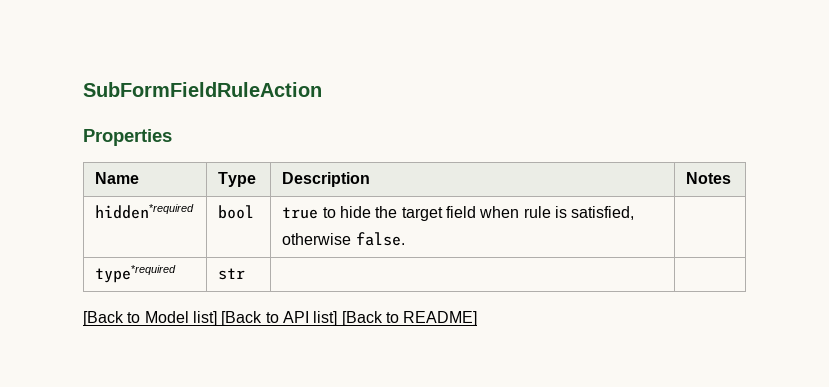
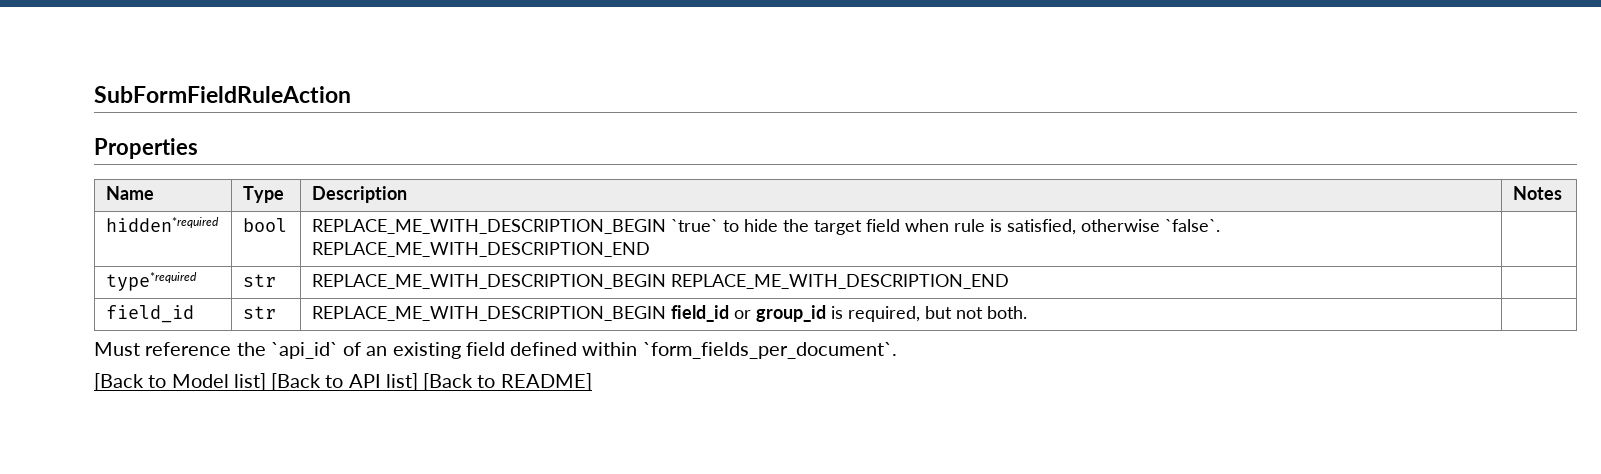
- hidden*required | bool | true to hide the target field when rule is satisfied, otherwise false. |
+ hidden*required | bool | REPLACE_ME_WITH_DESCRIPTION_BEGIN `true` to hide the target field when rule is satisfied, otherwise `false`. REPLACE_ME_WITH_DESCRIPTION_END |
- type*required | str | |
+ type*required | str | REPLACE_ME_WITH_DESCRIPTION_BEGIN REPLACE_ME_WITH_DESCRIPTION_END |
+ field_id | str | REPLACE_ME_WITH_DESCRIPTION_BEGIN field_id or group_id is required, but not both. |
+ Must reference the `api_id` of an existing field defined within `form_fields_per_document`.

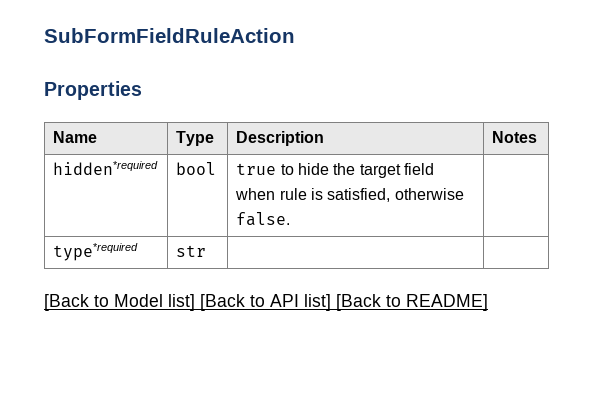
- hidden*required | bool | REPLACE_ME_WITH_DESCRIPTION_BEGIN `true` to hide the target field when rule is satisfied, otherwise `false`. REPLACE_ME_WITH_DESCRIPTION_END |
+ hidden*required | bool | true to hide the target field when rule is satisfied, otherwise false. |
- type*required | str | REPLACE_ME_WITH_DESCRIPTION_BEGIN REPLACE_ME_WITH_DESCRIPTION_END |
- field_id | str | REPLACE_ME_WITH_DESCRIPTION_BEGIN field_id or group_id is required, but not both. |
- Must reference the `api_id` of an existing field defined within `form_fields_per_document`.
+ type*required | str | |

